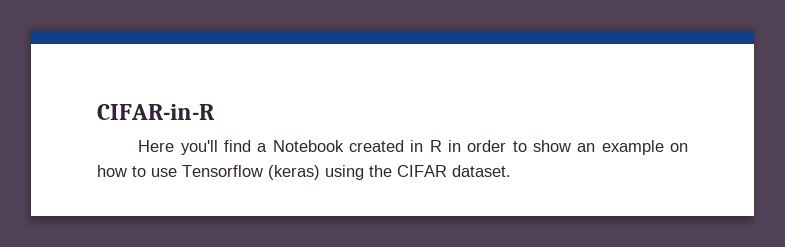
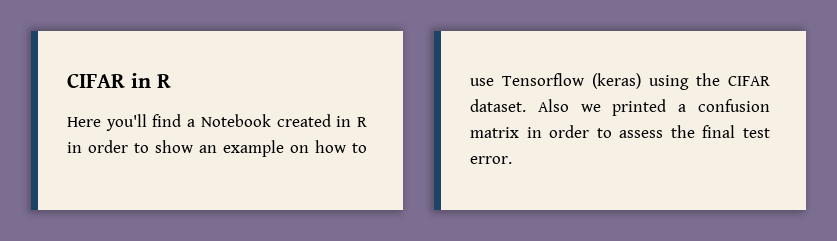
- CIFAR-in-R
+ CIFAR in R
+ Also we printed a confusion matrix in order to assess the final test error.

